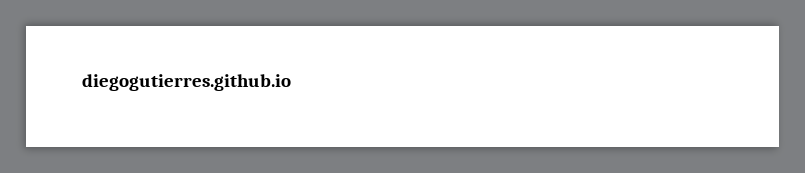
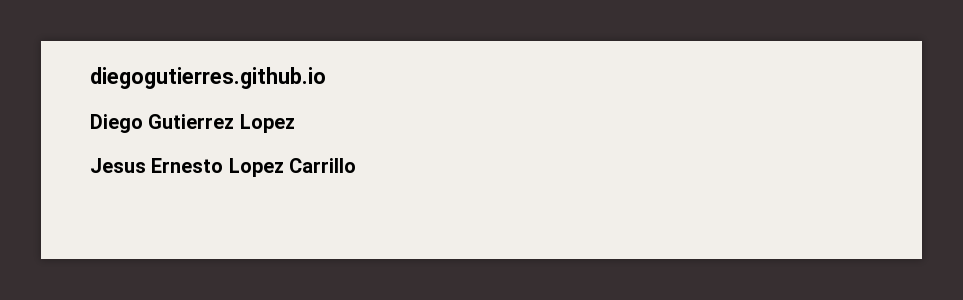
+ Diego Gutierrez Lopez
+ Jesus Ernesto Lopez Carrillo

